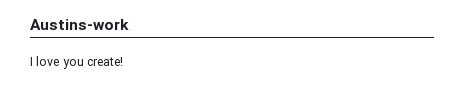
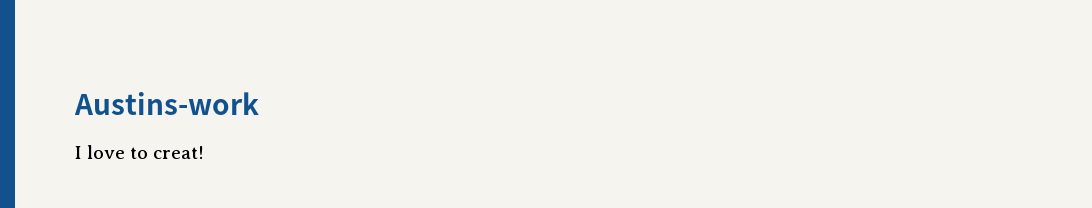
- I love you create!
+ I love to creat!

